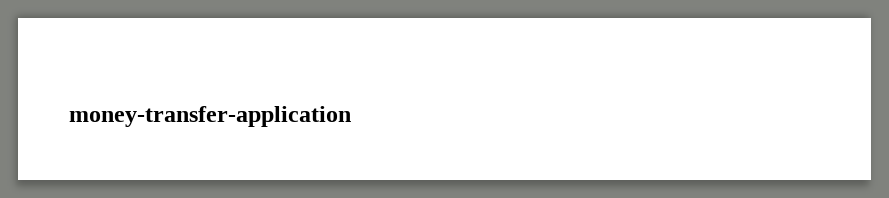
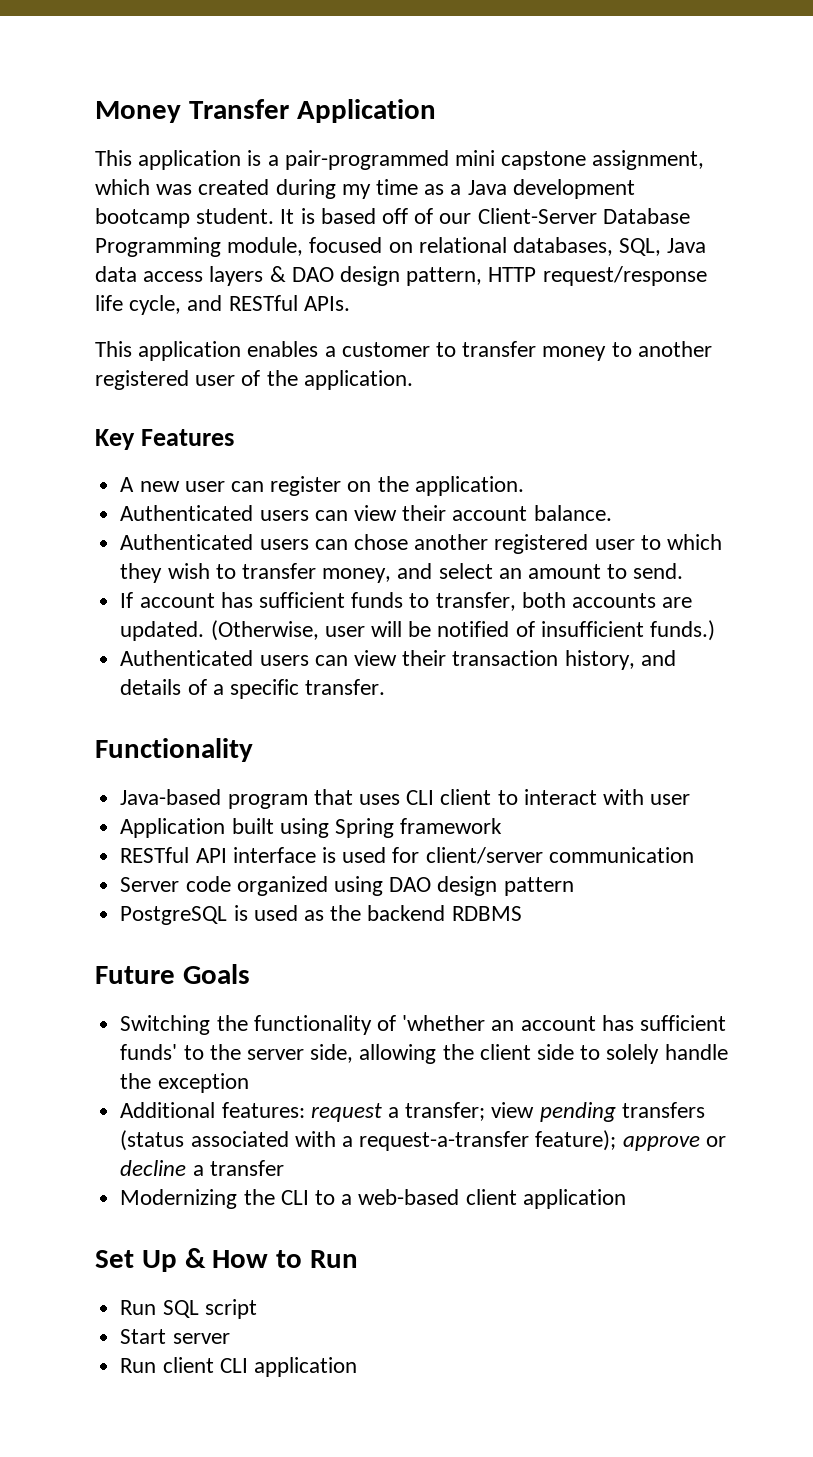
- money-transfer-application
+ Money Transfer Application
+ This application is a pair-programmed mini capstone assignment, which was created during my time as a Java development bootcamp student. It is based off of our Client-Server Database Programming module, focused on relational databases, SQL, Java data access layers & DAO design pattern, HTTP request/response life cycle, and RESTful APIs.
+ This application enables a customer to transfer money to another registered user of the application.
+ Key Features
+ A new user can register on the application.
+ Authenticated users can view their account balance.
+ Authenticated users can chose another registered user to which they wish to transfer money, and select an amount to send.
+ If account has sufficient funds to transfer, both accounts are updated. (Otherwise, user will be notified of insufficient funds.)
+ Authenticated users can view their transaction history, and details of a specific transfer.
+ Functionality
+ Java-based program that uses CLI client to interact with user
+ Application built using Spring framework
+ RESTful API interface is used for client/server communication
+ Server code organized using DAO design pattern
+ PostgreSQL is used as the backend RDBMS
+ Future Goals
+ Switching the functionality of 'whether an account has sufficient funds' to the server side, allowing the client side to solely handle the exception
+ Additional features: request a transfer; view pending transfers (status associated with a request-a-transfer feature); approve or decline a transfer
+ Modernizing the CLI to a web-based client application
+ Set Up & How to Run
+ Run SQL script
+ Start server
+ Run client CLI application

